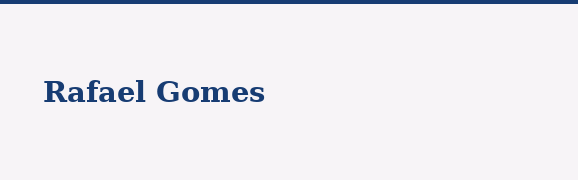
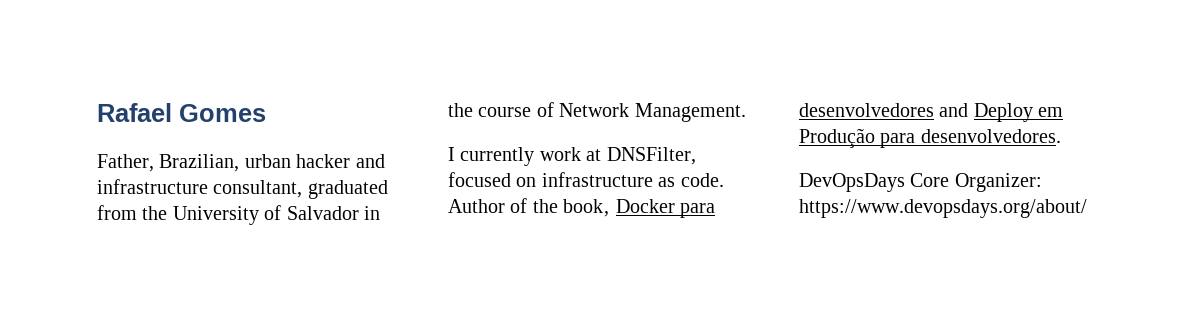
+ Father, Brazilian, urban hacker and infrastructure consultant, graduated from the University of Salvador in the course of Network Management.
+ I currently work at DNSFilter, focused on infrastructure as code. Author of the book‚ Docker para desenvolvedores and Deploy em Produção para desenvolvedores.
+ DevOpsDays Core Organizer: https://www.devopsdays.org/about/

